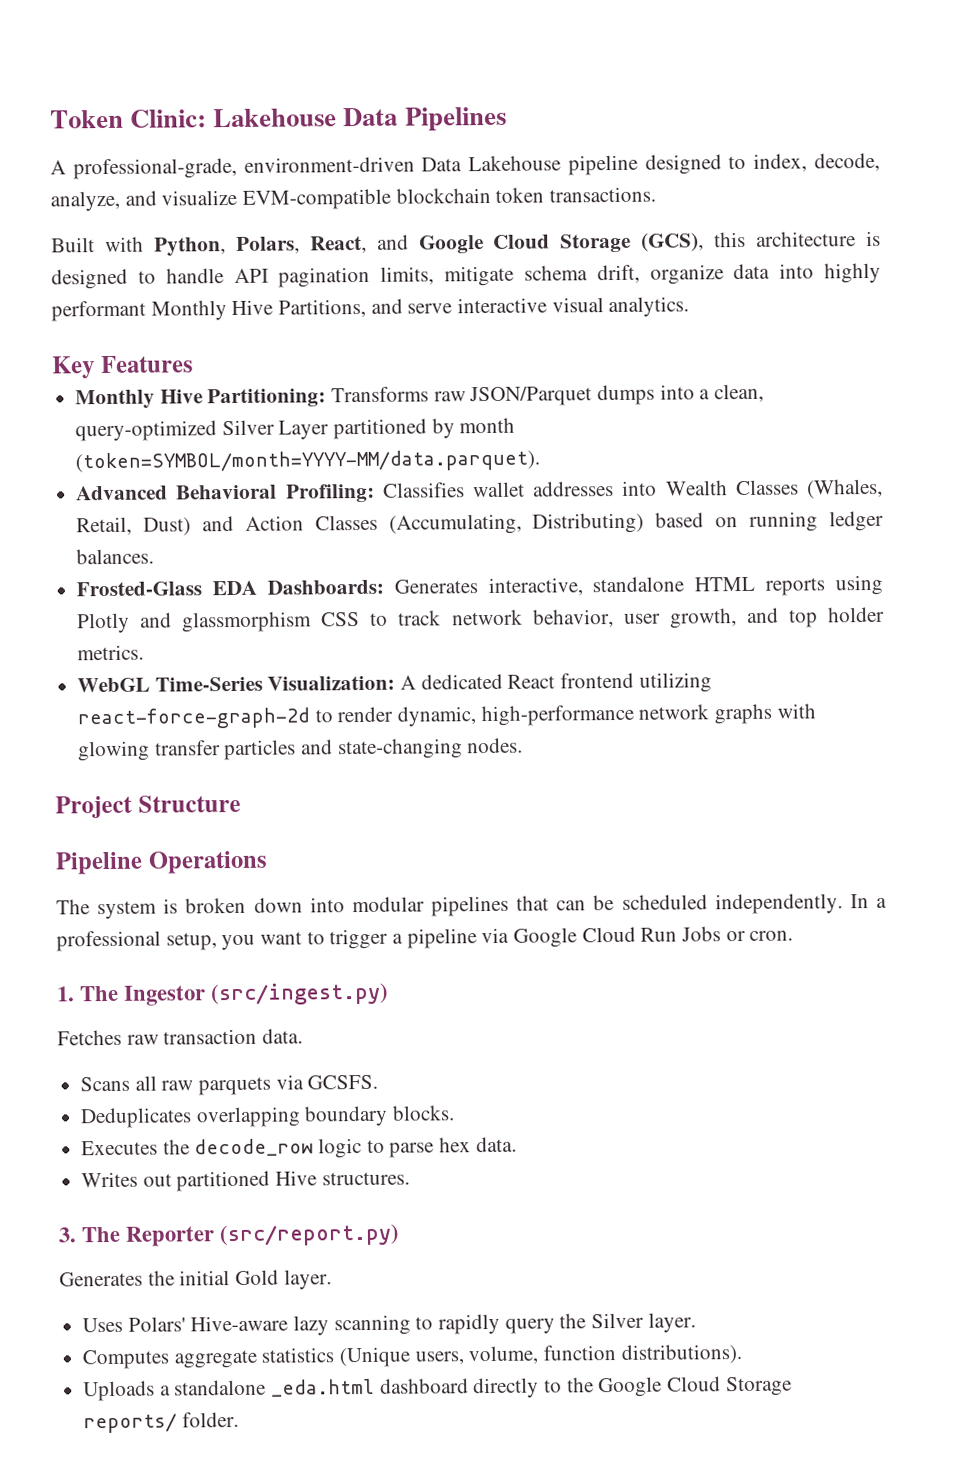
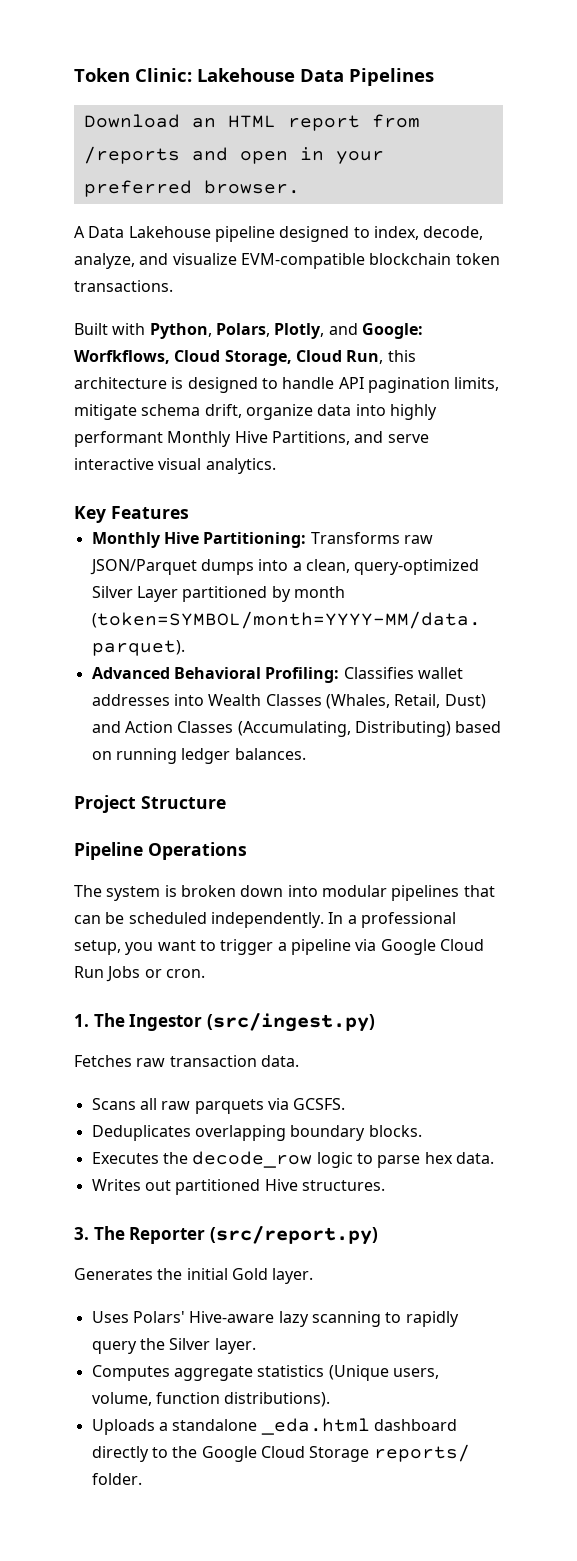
- A professional-grade, environment-driven Data Lakehouse pipeline designed to index, decode, analyze, and visualize EVM-compatible blockchain token transactions.
+ Download an HTML report from /reports and open in your preferred browser.
+ A Data Lakehouse pipeline designed to index, decode, analyze, and visualize EVM-compatible blockchain token transactions.
- Built with Python, Polars, React, and Google Cloud Storage (GCS), this architecture is designed to handle API pagination limits, mitigate schema drift, organize data into highly performant Monthly Hive Partitions, and serve interactive visual analytics.
+ Built with Python, Polars, Plotly, and Google: Worfkflows, Cloud Storage, Cloud Run, this architecture is designed to handle API pagination limits, mitigate schema drift, organize data into highly performant Monthly Hive Partitions, and serve interactive visual analytics.
- Frosted-Glass EDA Dashboards: Generates interactive, standalone HTML reports using Plotly and glassmorphism CSS to track network behavior, user growth, and top holder metrics.
- WebGL Time-Series Visualization: A dedicated React frontend utilizing react-force-graph-2d to render dynamic, high-performance network graphs with glowing transfer particles and state-changing nodes.

